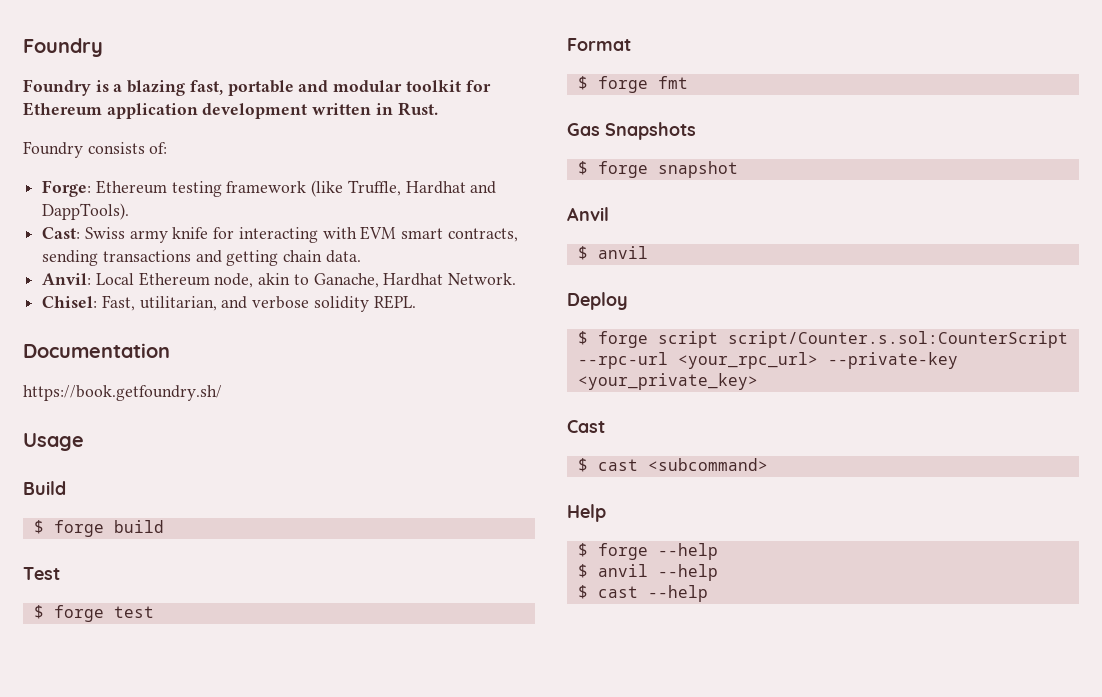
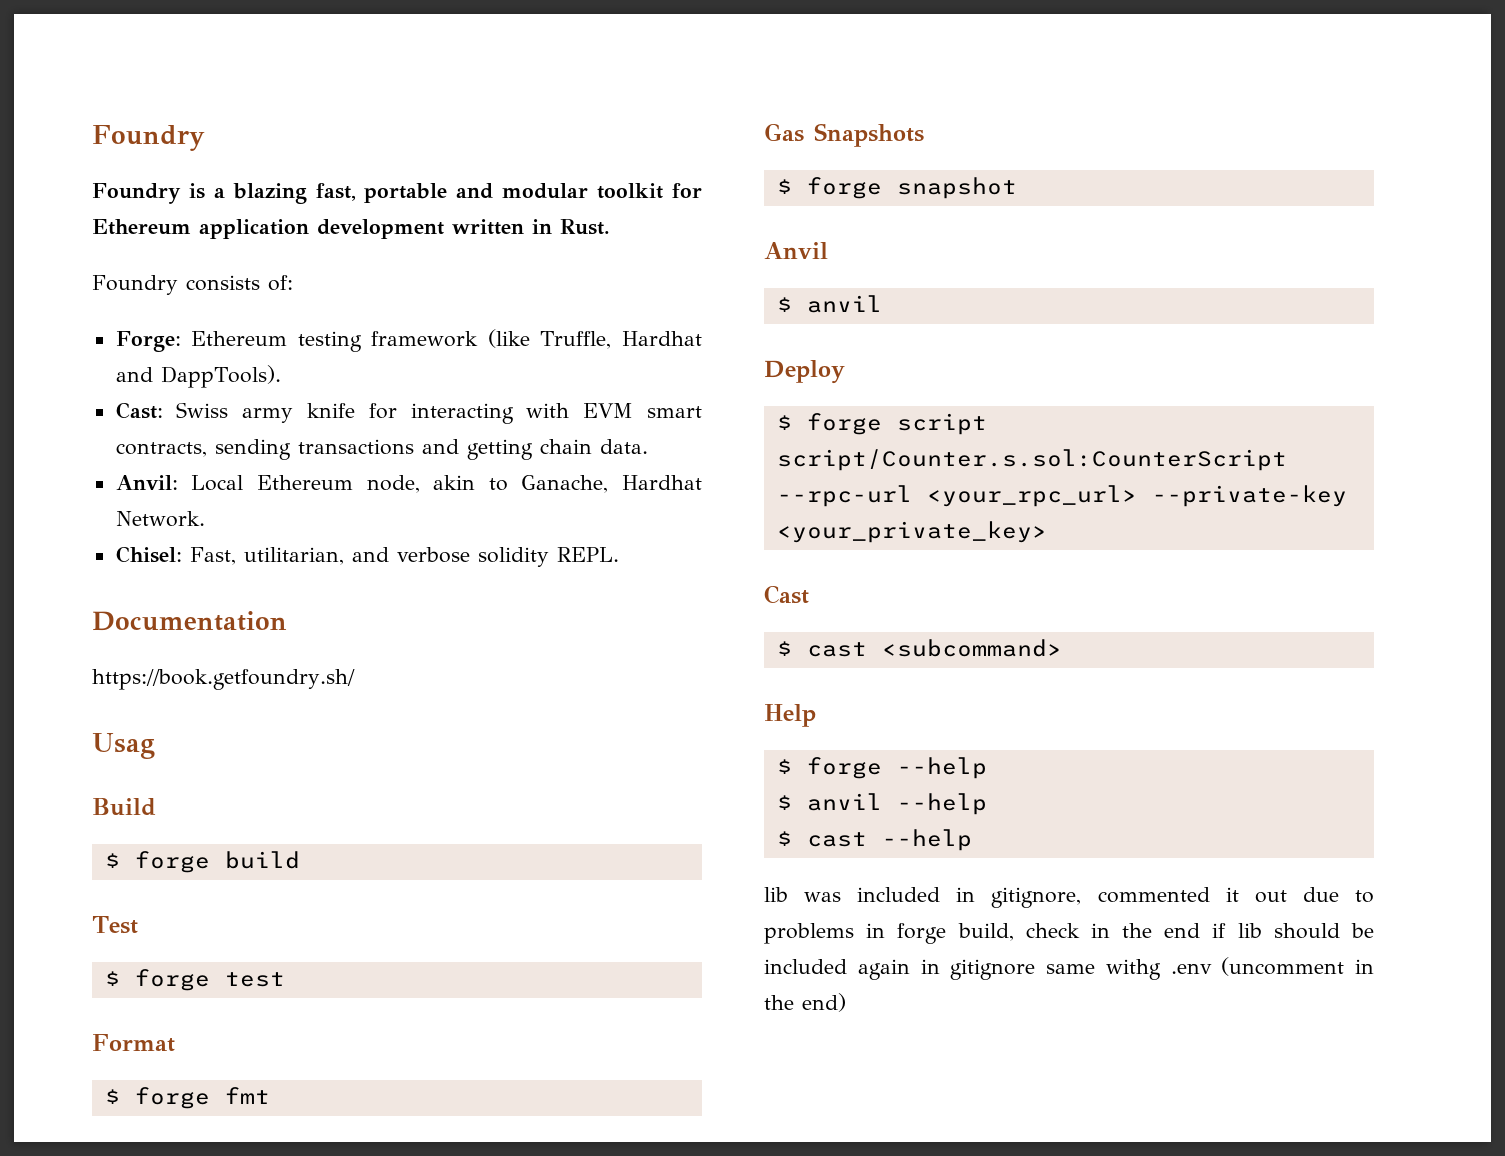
- Usage
+ Usag
+ lib was included in gitignore, commented it out due to problems in forge build, check in the end if lib should be included again in gitignore same withg .env (uncomment in the end)

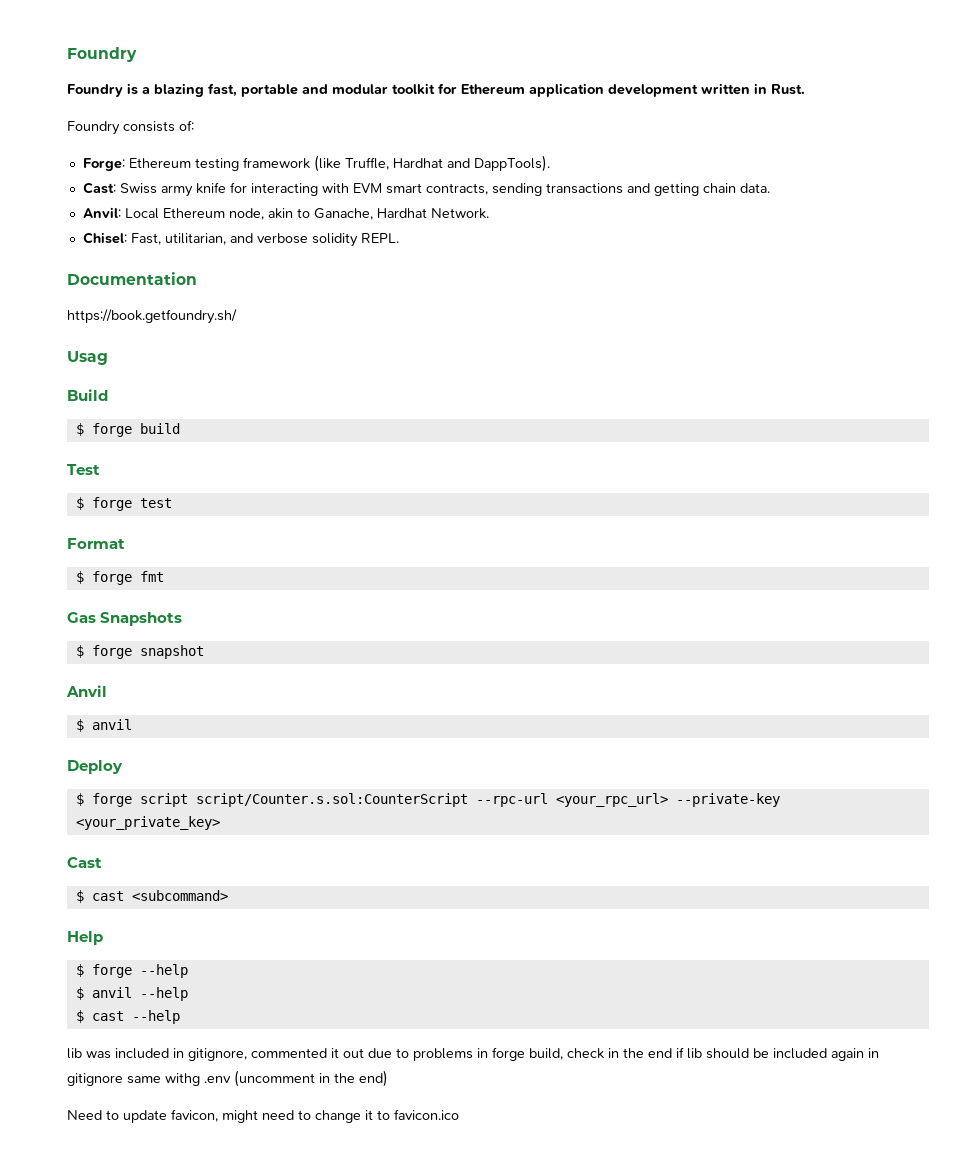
+ Need to update favicon, might need to change it to favicon.ico

